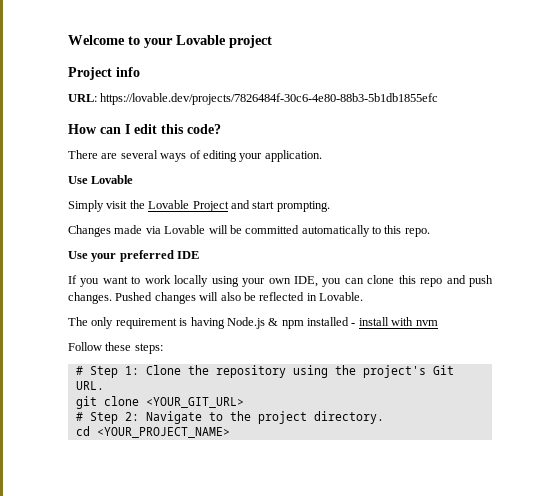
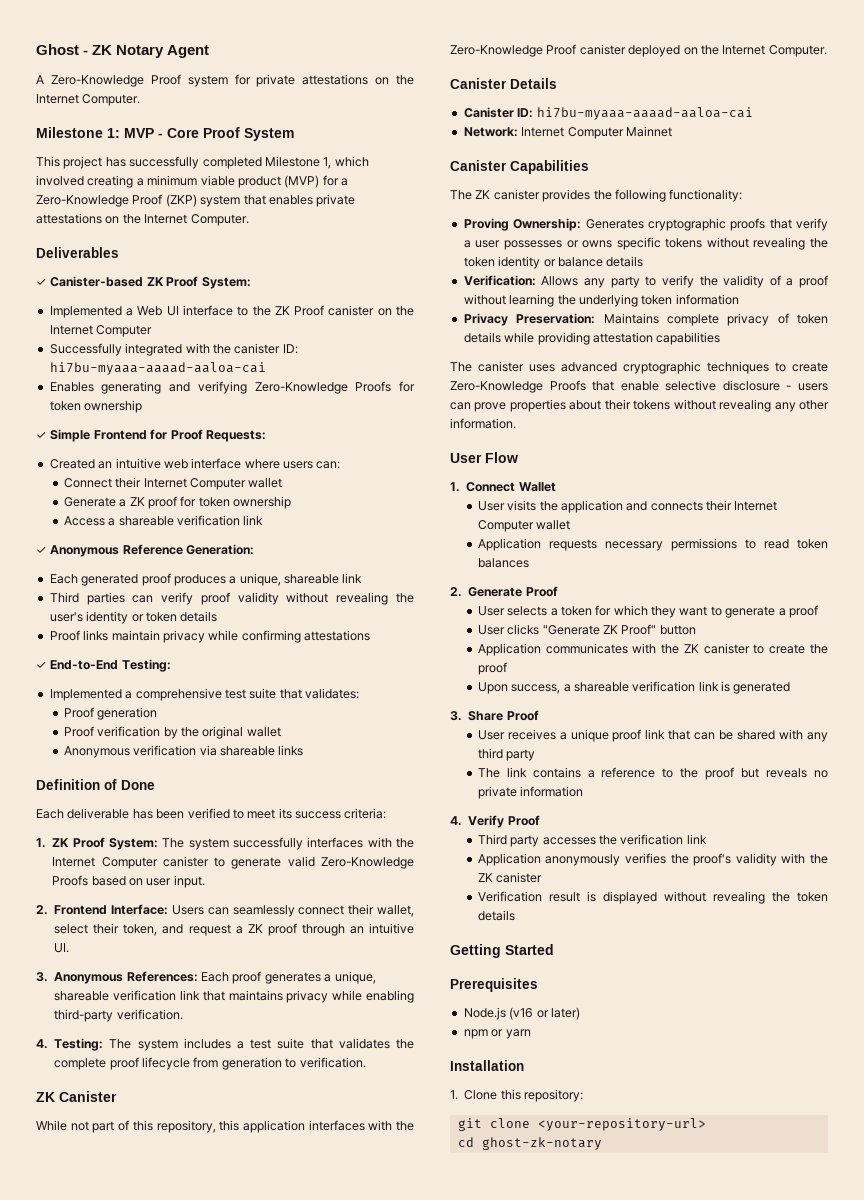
- Welcome to your Lovable project
- Project info
- URL: https://lovable.dev/projects/7826484f-30c6-4e80-88b3-5b1db1855efc
- How can I edit this code?
- There are several ways of editing your application.
- Use Lovable
- Simply visit the Lovable Project and start prompting.
- Changes made via Lovable will be committed automatically to this repo.
- Use your preferred IDE
- If you want to work locally using your own IDE, you can clone this repo and push changes. Pushed changes will also be reflected in Lovable.
- The only requirement is having Node.js & npm installed - install with nvm
- Follow these steps:
- # Step 1: Clone the repository using the project's Git URL.
- git clone <YOUR_GIT_URL>
- # Step 2: Navigate to the project directory.
+ Ghost - ZK Notary Agent
+ A Zero-Knowledge Proof system for private attestations on the Internet Computer.
+ Milestone 1: MVP - Core Proof System
+ This project has successfully completed Milestone 1, which involved creating a minimum viable product (MVP) for a Zero-Knowledge Proof (ZKP) system that enables private attestations on the Internet Computer.
+ Deliverables
+ ✓ Canister-based ZK Proof System:
+ Implemented a Web UI interface to the ZK Proof canister on the Internet Computer
+ Successfully integrated with the canister ID: hi7bu-myaaa-aaaad-aaloa-cai
+ Enables generating and verifying Zero-Knowledge Proofs for token ownership
+ ✓ Simple Frontend for Proof Requests:
+ Created an intuitive web interface where users can:
+ Connect their Internet Computer wallet
+ Generate a ZK proof for token ownership
+ Access a shareable verification link
+ ✓ Anonymous Reference Generation:
+ Each generated proof produces a unique, shareable link
+ Third parties can verify proof validity without revealing the user's identity or token details
+ Proof links maintain privacy while confirming attestations
+ ✓ End-to-End Testing:
+ Implemented a comprehensive test suite that validates:
+ Proof generation
+ Proof verification by the original wallet
+ Anonymous verification via shareable links
+ Definition of Done
+ Each deliverable has been verified to meet its success criteria:
+ 1. ZK Proof System: The system successfully interfaces with the Internet Computer canister to generate valid Zero-Knowledge Proofs based on user input.
+ 2. Frontend Interface: Users can seamlessly connect their wallet, select their token, and request a ZK proof through an intuitive UI.
+ 3. Anonymous References: Each proof generates a unique, shareable verification link that maintains privacy while enabling third-party verification.
+ 4. Testing: The system includes a test suite that validates the complete proof lifecycle from generation to verification.
+ ZK Canister
+ While not part of this repository, this application interfaces with the Zero-Knowledge Proof canister deployed on the Internet Computer.
+ Canister Details
+ Canister ID: hi7bu-myaaa-aaaad-aaloa-cai
+ Network: Internet Computer Mainnet
+ Canister Capabilities
+ The ZK canister provides the following functionality:
+ Proving Ownership: Generates cryptographic proofs that verify a user possesses or owns specific tokens without revealing the token identity or balance details
+ Verification: Allows any party to verify the validity of a proof without learning the underlying token information
+ Privacy Preservation: Maintains complete privacy of token details while providing attestation capabilities
+ The canister uses advanced cryptographic techniques to create Zero-Knowledge Proofs that enable selective disclosure - users can prove properties about their tokens without revealing any other information.
+ User Flow
+ 1. Connect Wallet
+ User visits the application and connects their Internet Computer wallet
+ Application requests necessary permissions to read token balances
+ 2. Generate Proof
+ User selects a token for which they want to generate a proof
+ User clicks "Generate ZK Proof" button
+ Application communicates with the ZK canister to create the proof
+ Upon success, a shareable verification link is generated
+ 3. Share Proof
+ User receives a unique proof link that can be shared with any third party
+ The link contains a reference to the proof but reveals no private information
+ 4. Verify Proof
+ Third party accesses the verification link
+ Application anonymously verifies the proof's validity with the ZK canister
+ Verification result is displayed without revealing the token details
+ Getting Started
+ Prerequisites
+ Node.js (v16 or later)
+ npm or yarn
+ Installation
+ 1. Clone this repository:
+ git clone <your-repository-url>
- cd <YOUR_PROJECT_NAME>
+ cd ghost-zk-notary

